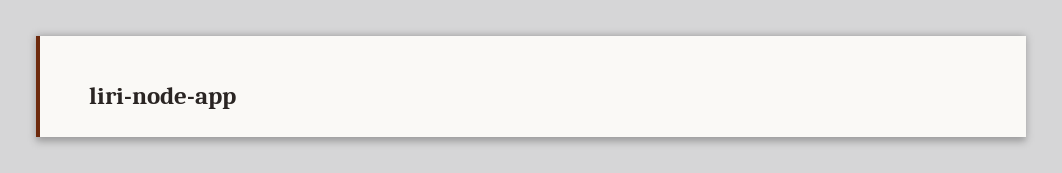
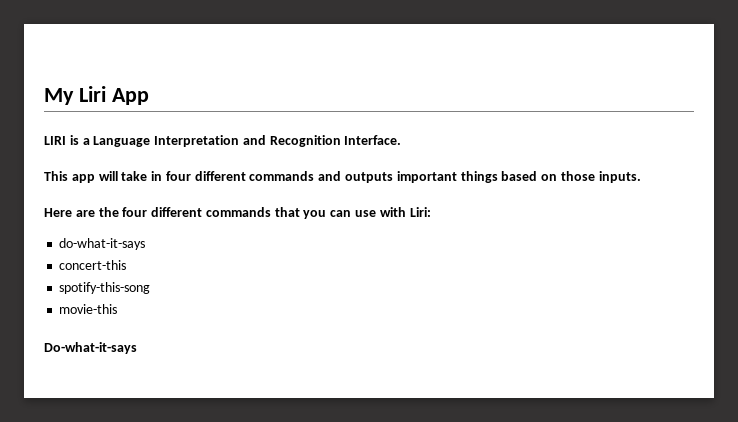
- liri-node-app
+ My Liri App
+ LIRI is a Language Interpretation and Recognition Interface.
+ This app will take in four different commands and outputs important things based on those inputs.
+ Here are the four different commands that you can use with Liri:
+ do-what-it-says
+ concert-this
+ spotify-this-song
+ movie-this
+ Do-what-it-says

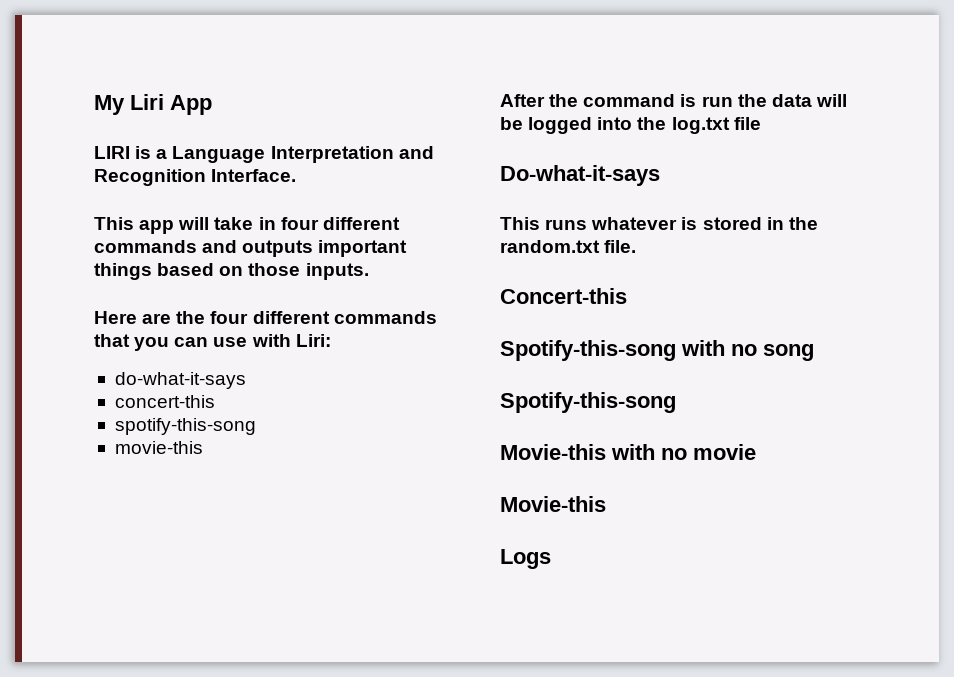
+ After the command is run the data will be logged into the log.txt file
  Do-what-it-says
+ This runs whatever is stored in the random.txt file.
+ Concert-this
+ Spotify-this-song with no song
+ Spotify-this-song
+ Movie-this with no movie
+ Movie-this
+ Logs

